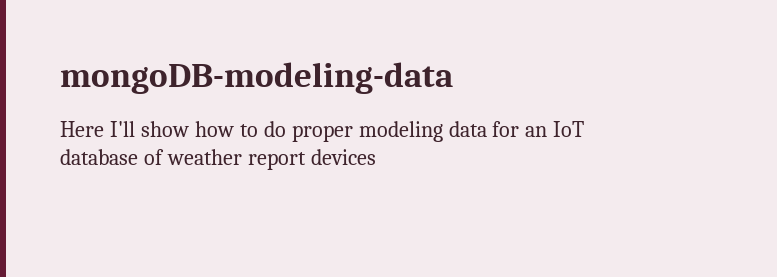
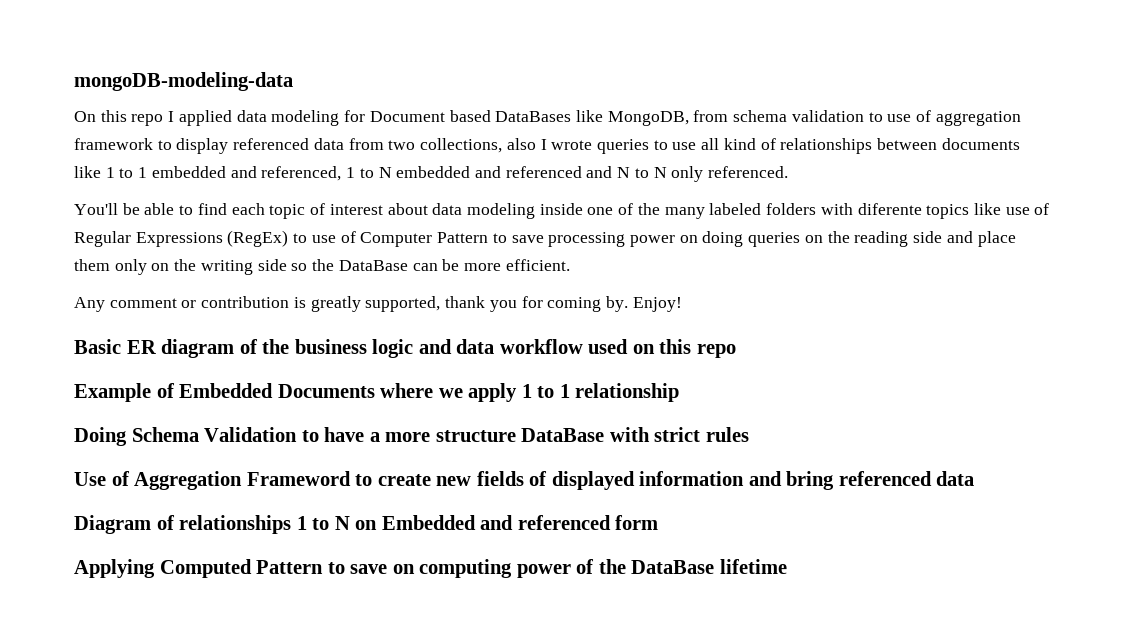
- Here I'll show how to do proper modeling data for an IoT database of weather report devices
+ On this repo I applied data modeling for Document based DataBases like MongoDB, from schema validation to use of aggregation framework to display referenced data from two collections, also I wrote queries to use all kind of relationships between documents like 1 to 1 embedded and referenced, 1 to N embedded and referenced and N to N only referenced.
+ You'll be able to find each topic of interest about data modeling inside one of the many labeled folders with diferente topics like use of Regular Expressions (RegEx) to use of Computer Pattern to save processing power on doing queries on the reading side and place them only on the writing side so the DataBase can be more efficient.
+ Any comment or contribution is greatly supported, thank you for coming by. Enjoy!
+ Basic ER diagram of the business logic and data workflow used on this repo
+ Example of Embedded Documents where we apply 1 to 1 relationship
+ Doing Schema Validation to have a more structure DataBase with strict rules
+ Use of Aggregation Frameword to create new fields of displayed information and bring referenced data
+ Diagram of relationships 1 to N on Embedded and referenced form
+ Applying Computed Pattern to save on computing power of the DataBase lifetime

